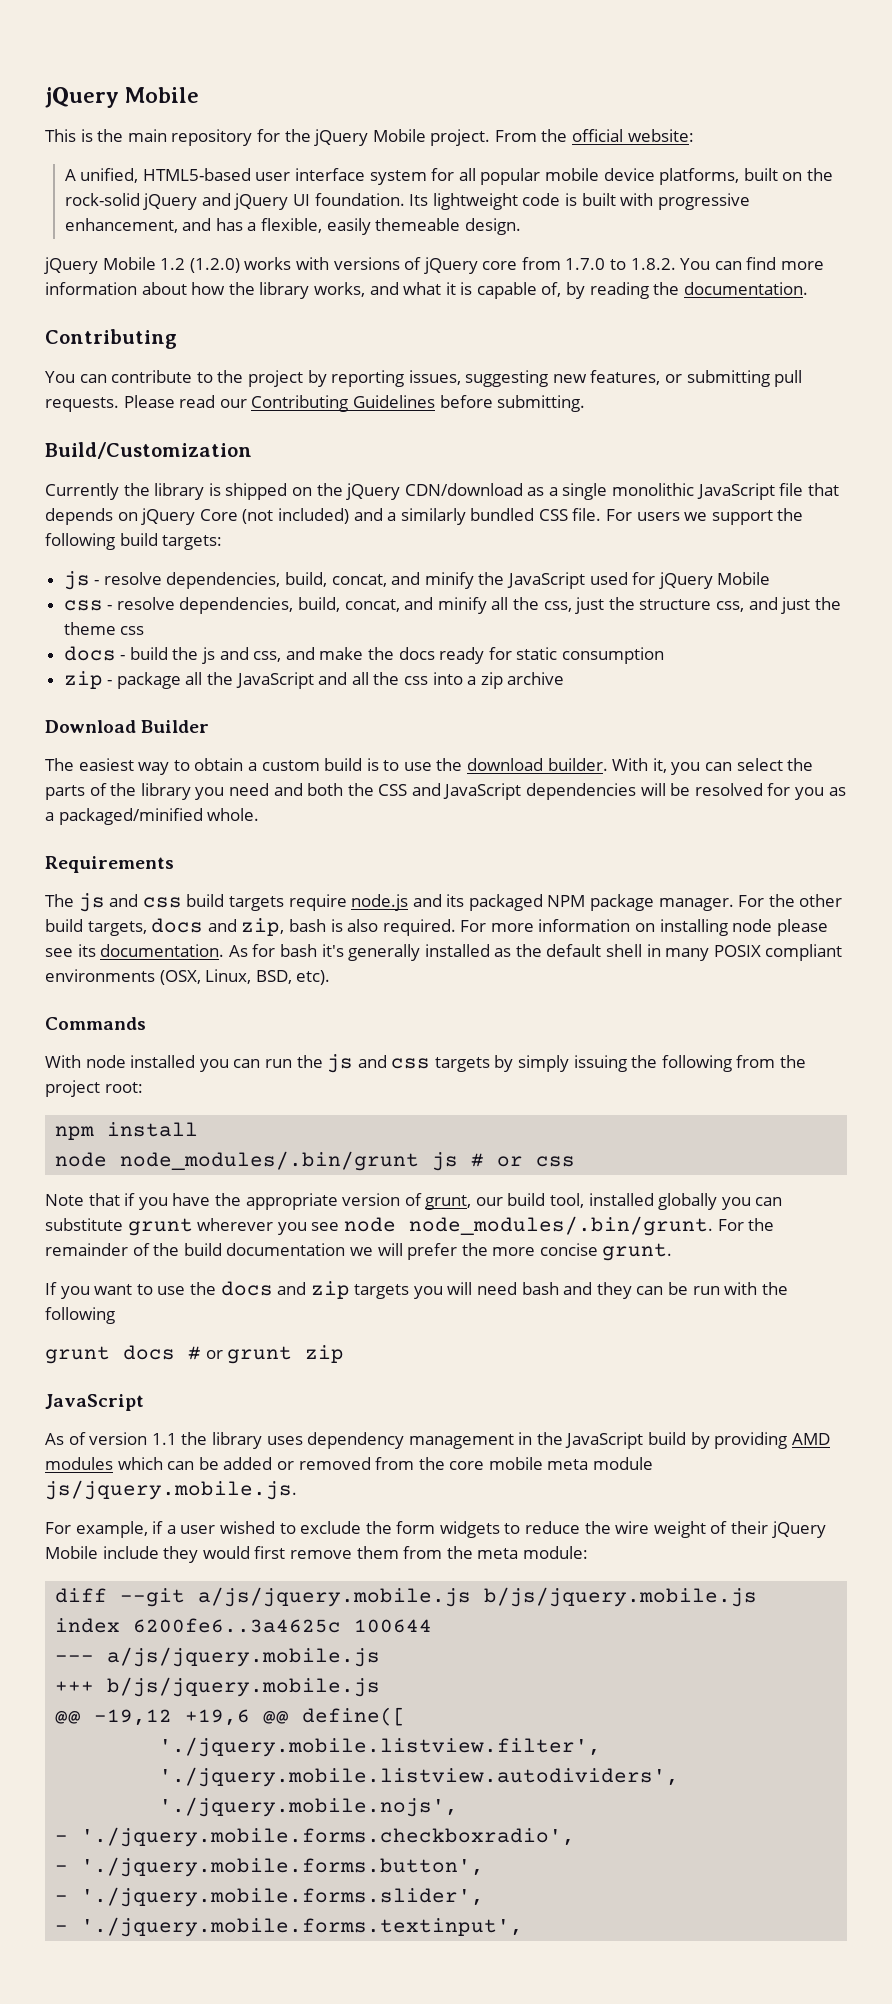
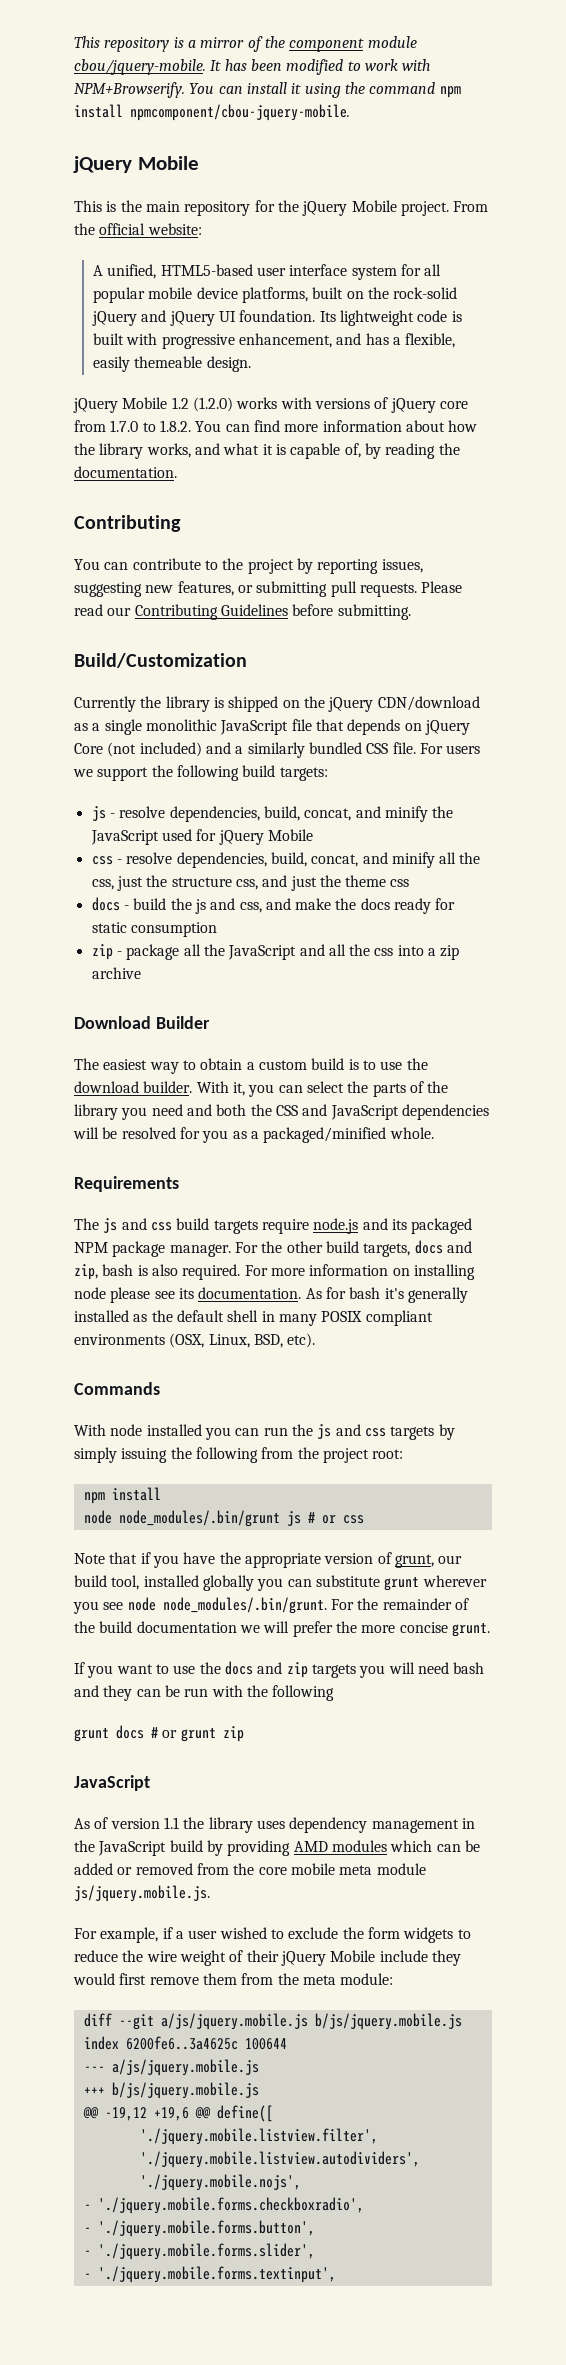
+ This repository is a mirror of the component module cbou/jquery-mobile. It has been modified to work with NPM+Browserify. You can install it using the command npm install npmcomponent/cbou-jquery-mobile.

